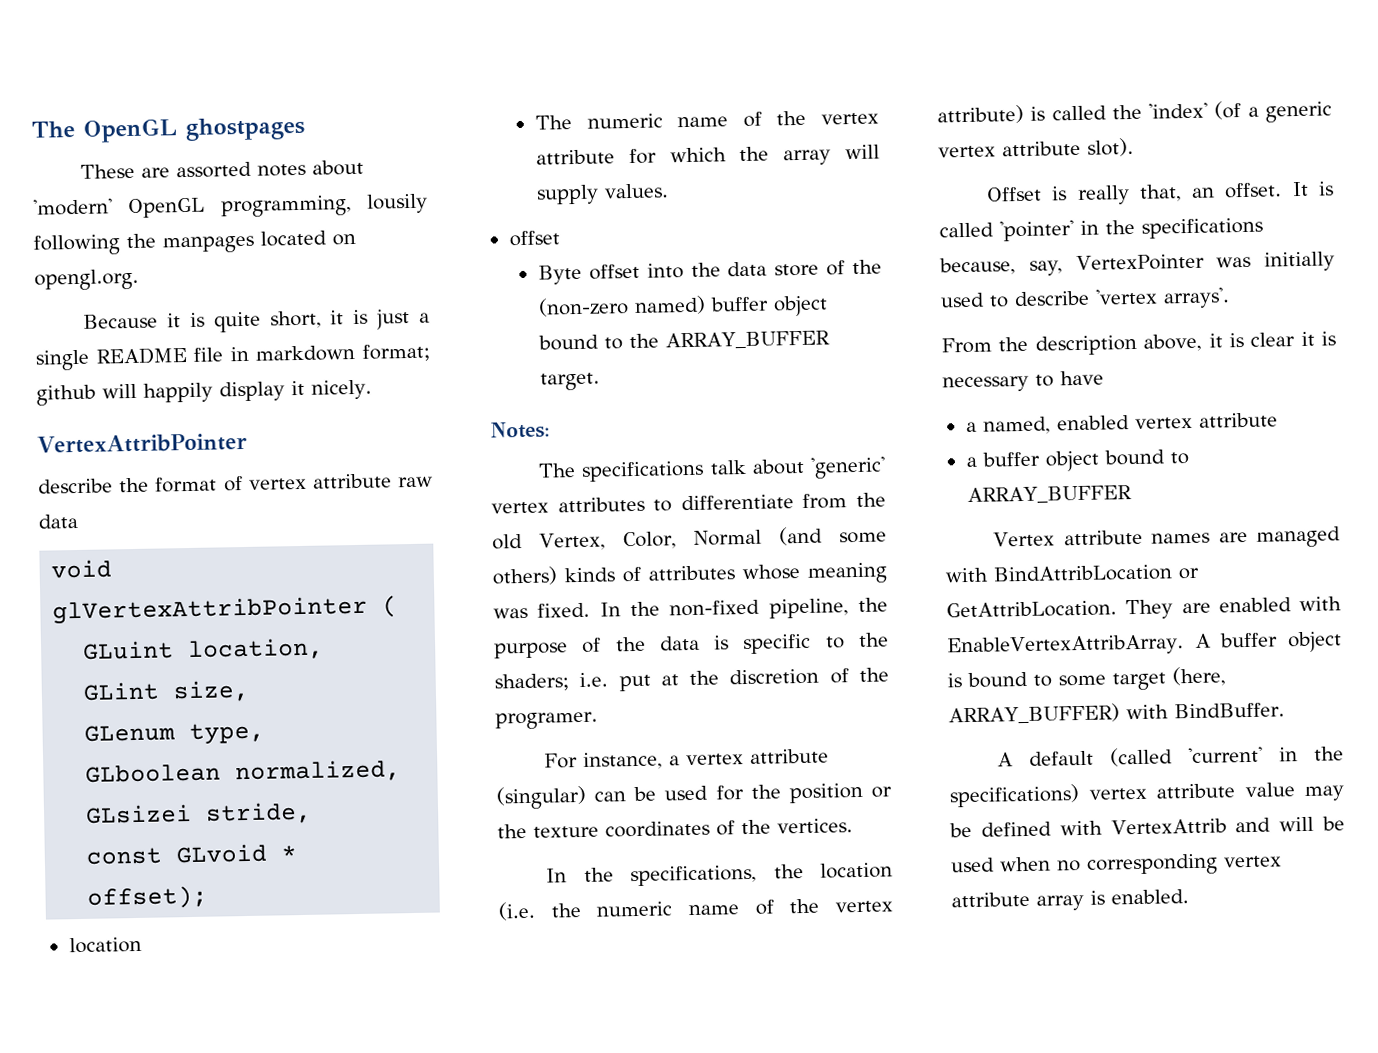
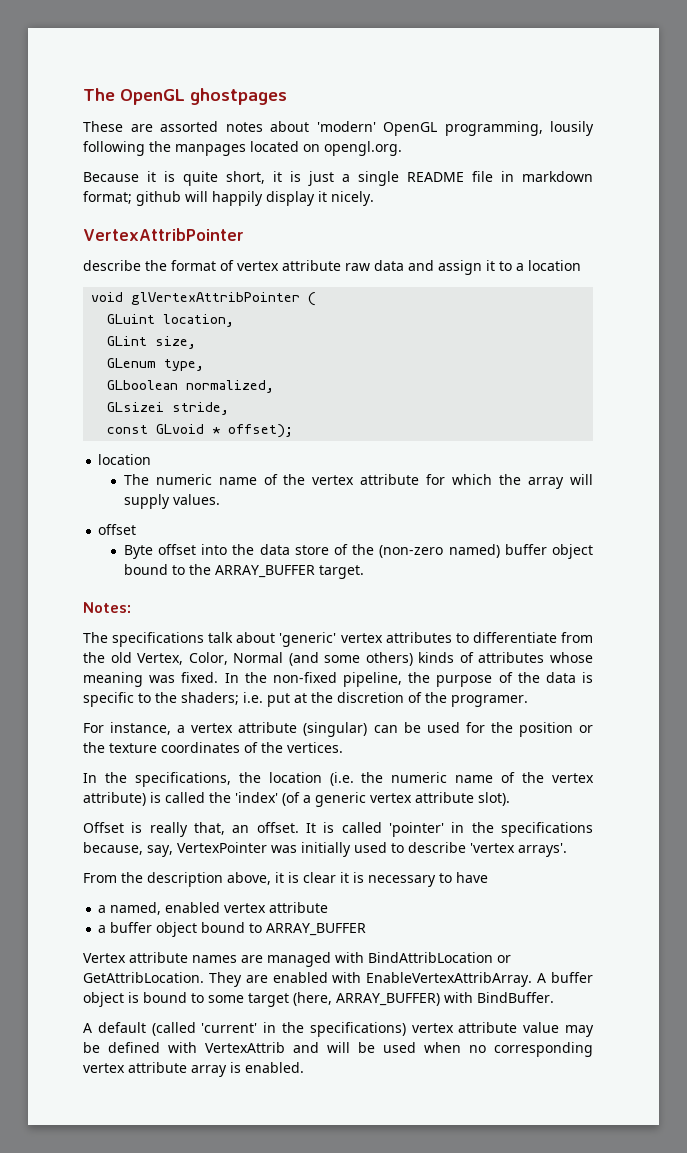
- describe the format of vertex attribute raw data
+ describe the format of vertex attribute raw data and assign it to a location

